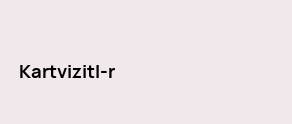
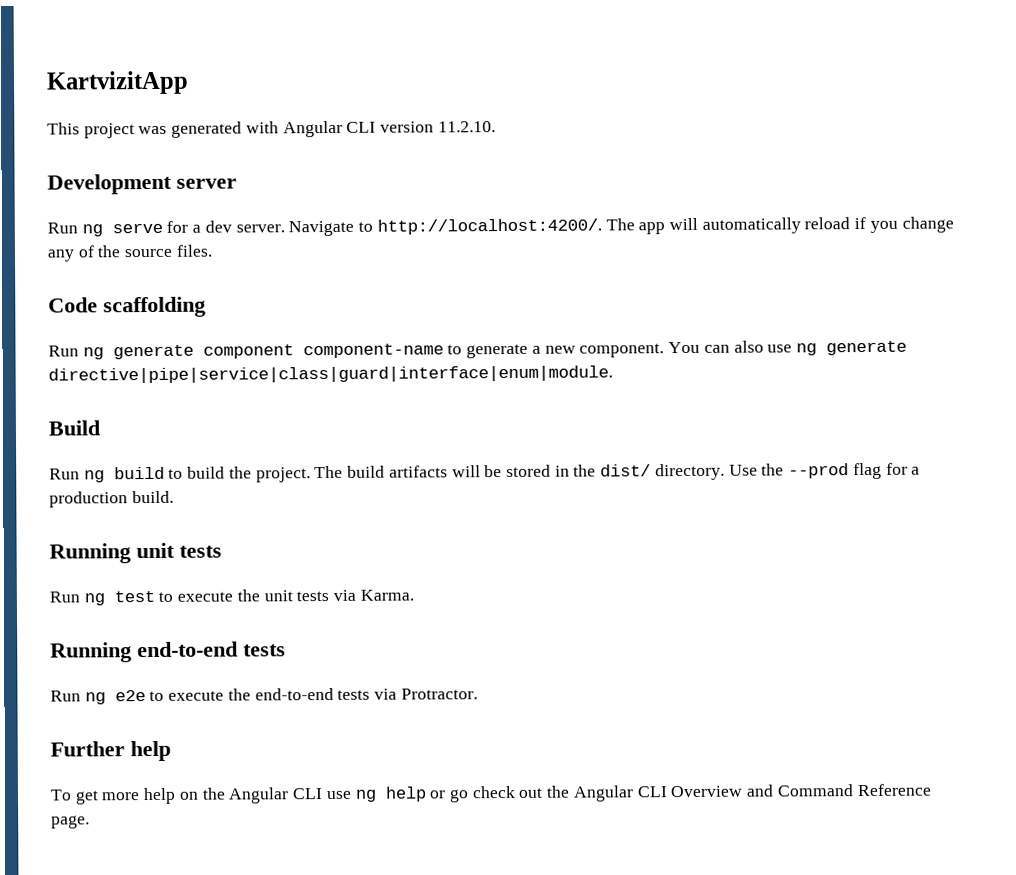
- Kartvizitl-r
+ KartvizitApp
+ This project was generated with Angular CLI version 11.2.10.
+ Development server
+ Run ng serve for a dev server. Navigate to http://localhost:4200/. The app will automatically reload if you change any of the source files.
+ Code scaffolding
+ Run ng generate component component-name to generate a new component. You can also use ng generate directive|pipe|service|class|guard|interface|enum|module.
+ Build
+ Run ng build to build the project. The build artifacts will be stored in the dist/ directory. Use the --prod flag for a production build.
+ Running unit tests
+ Run ng test to execute the unit tests via Karma.
+ Running end-to-end tests
+ Run ng e2e to execute the end-to-end tests via Protractor.
+ Further help
+ To get more help on the Angular CLI use ng help or go check out the Angular CLI Overview and Command Reference page.

